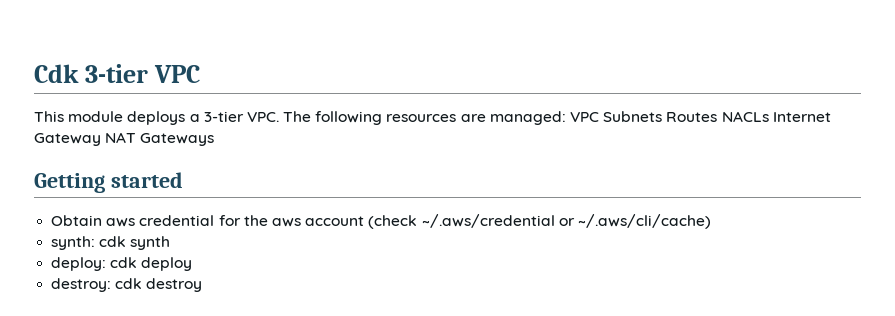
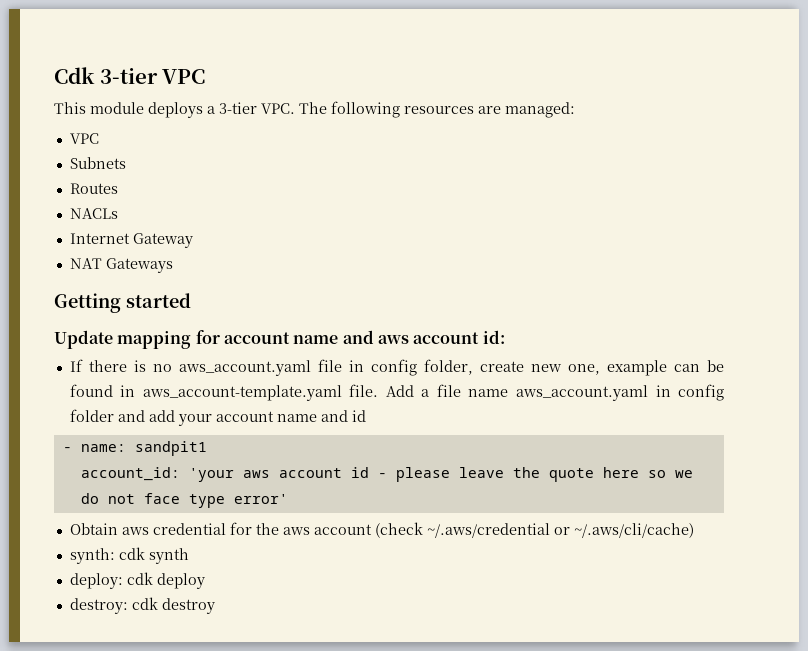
- This module deploys a 3-tier VPC. The following resources are managed: VPC Subnets Routes NACLs Internet Gateway NAT Gateways
+ This module deploys a 3-tier VPC. The following resources are managed:
+ VPC
+ Subnets
+ Routes
+ NACLs
+ Internet Gateway
+ NAT Gateways
+ Update mapping for account name and aws account id:
+ If there is no aws_account.yaml file in config folder, create new one, example can be found in aws_account-template.yaml file. Add a file name aws_account.yaml in config folder and add your account name and id
+ - name: sandpit1
+ account_id: 'your aws account id - please leave the quote here so we do not face type error'

